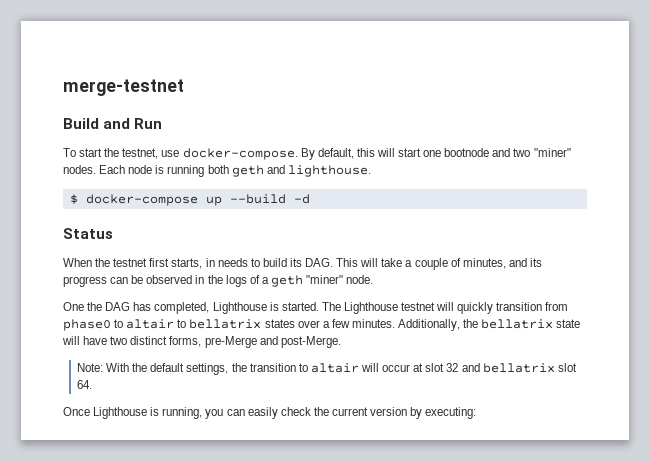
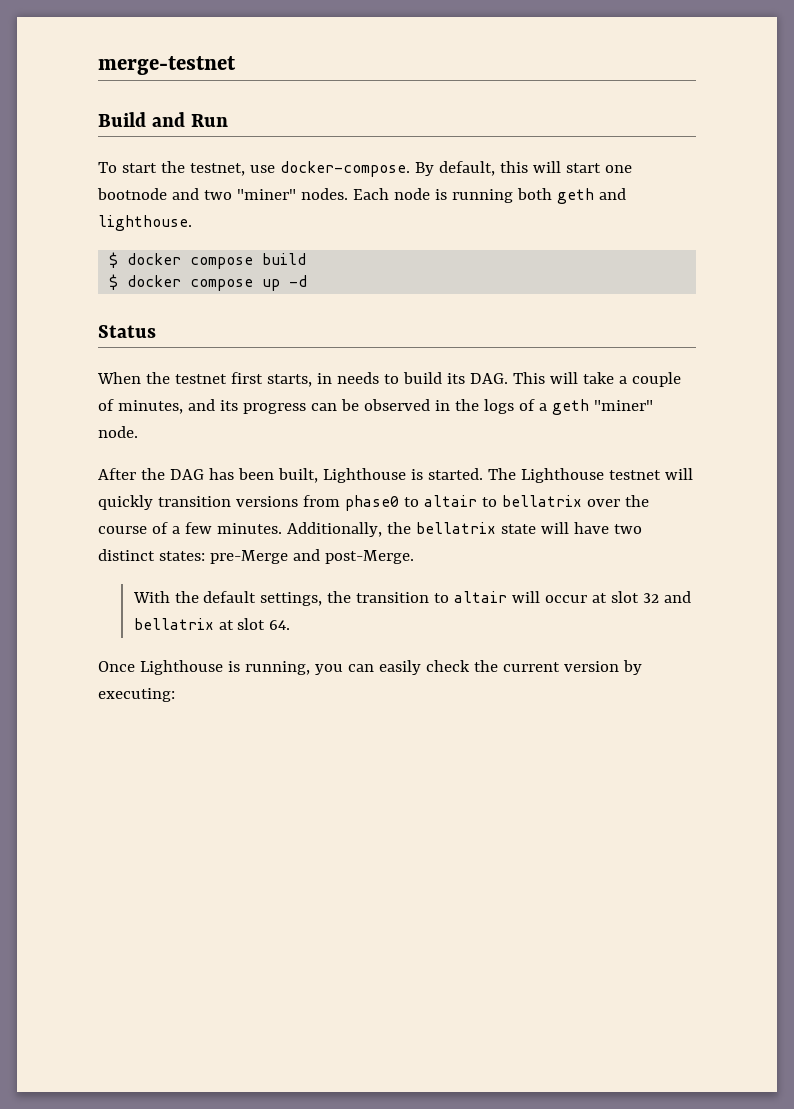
- $ docker-compose up --build -d
+ $ docker compose build
+ $ docker compose up -d
- One the DAG has completed, Lighthouse is started.
+ After the DAG has been built, Lighthouse is started.
- The Lighthouse testnet will quickly transition from phase0 to altair to bellatrix states over a few minutes.
+ The Lighthouse testnet will quickly transition versions from phase0 to altair to bellatrix over the course of a few minutes.
- Additionally, the bellatrix state will have two distinct forms, pre-Merge and post-Merge.
+ Additionally, the bellatrix state will have two distinct states: pre-Merge and post-Merge.
- Note: With the default settings, the transition to altair will occur at slot 32 and bellatrix slot 64.
+ With the default settings, the transition to altair will occur at slot 32 and bellatrix at slot 64.

